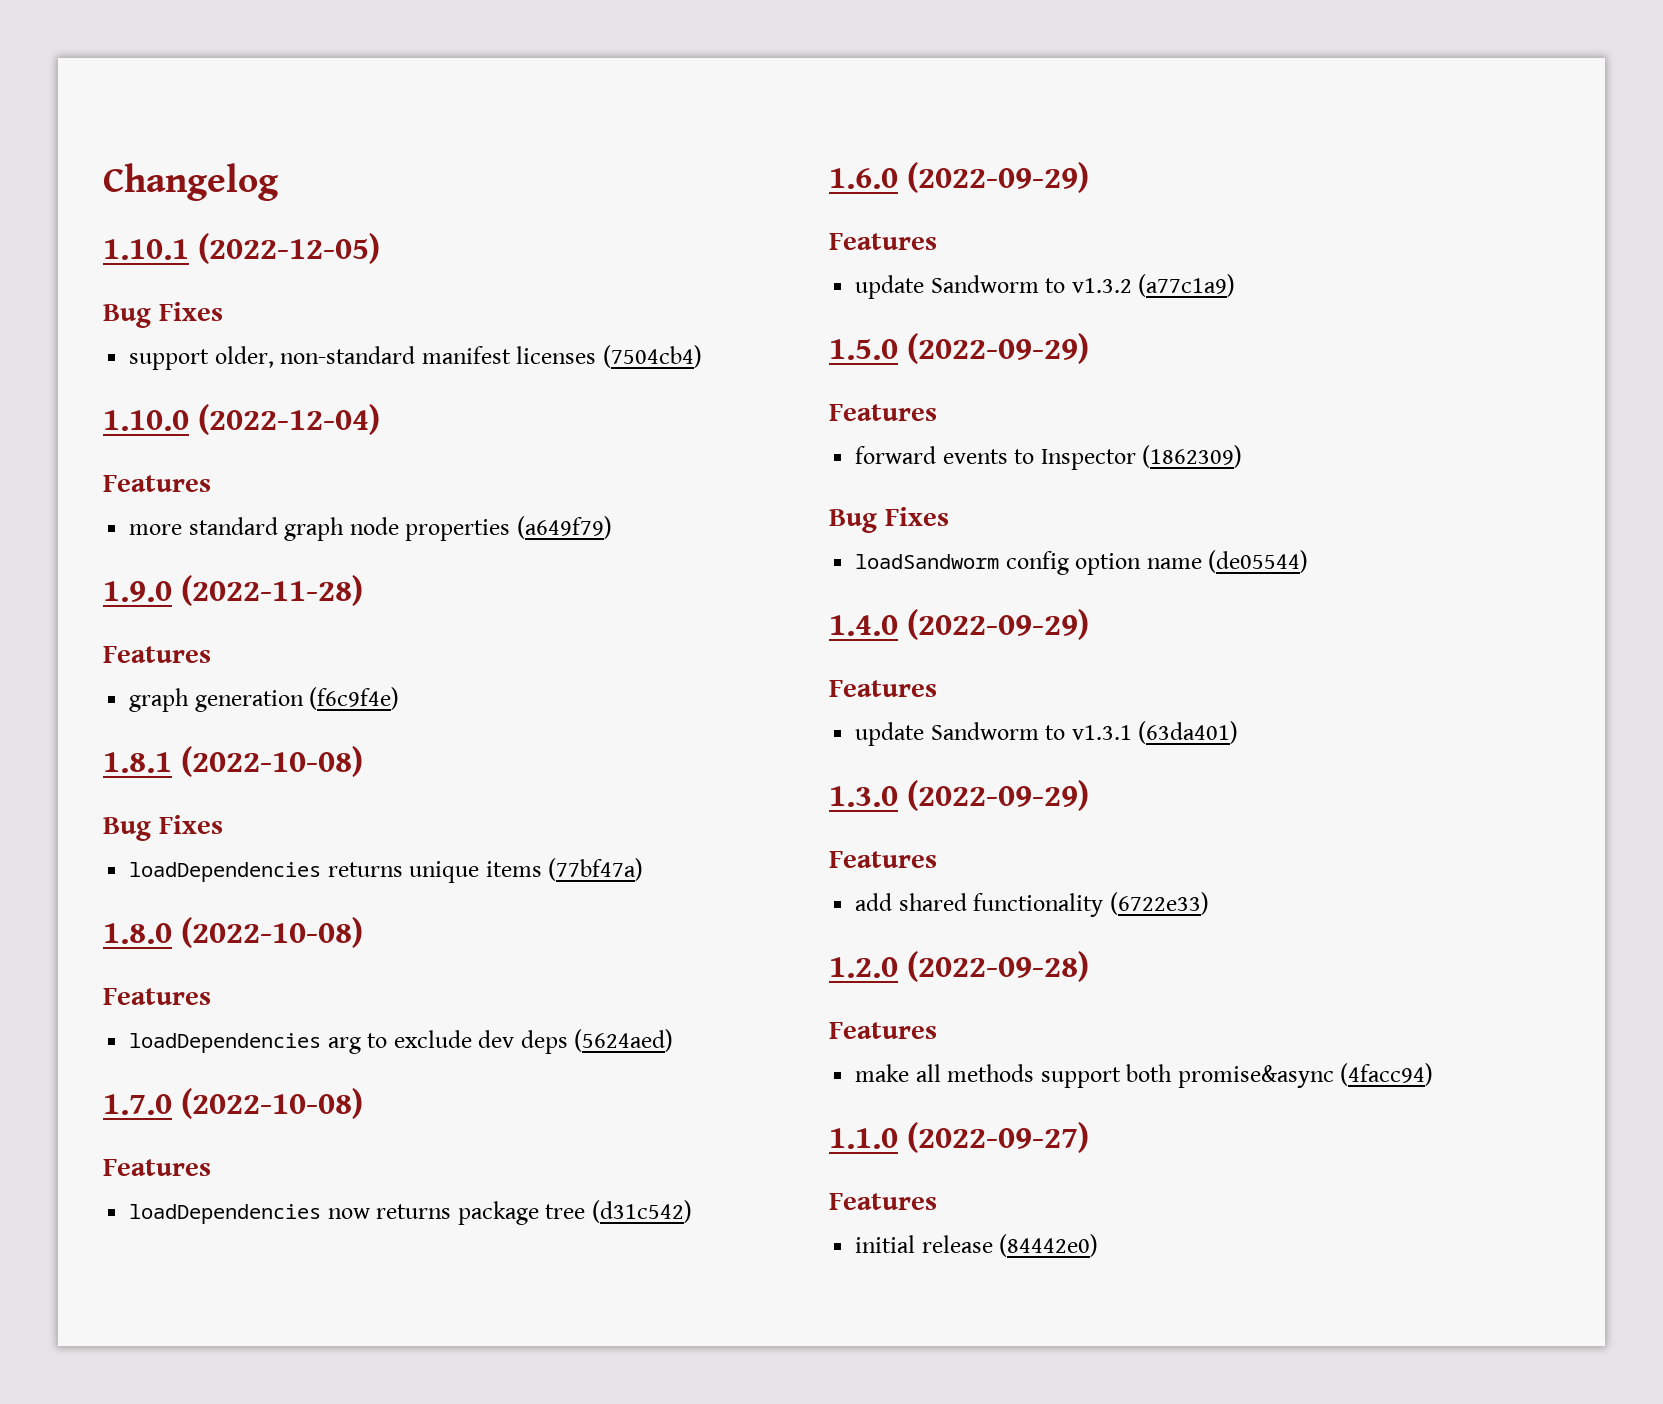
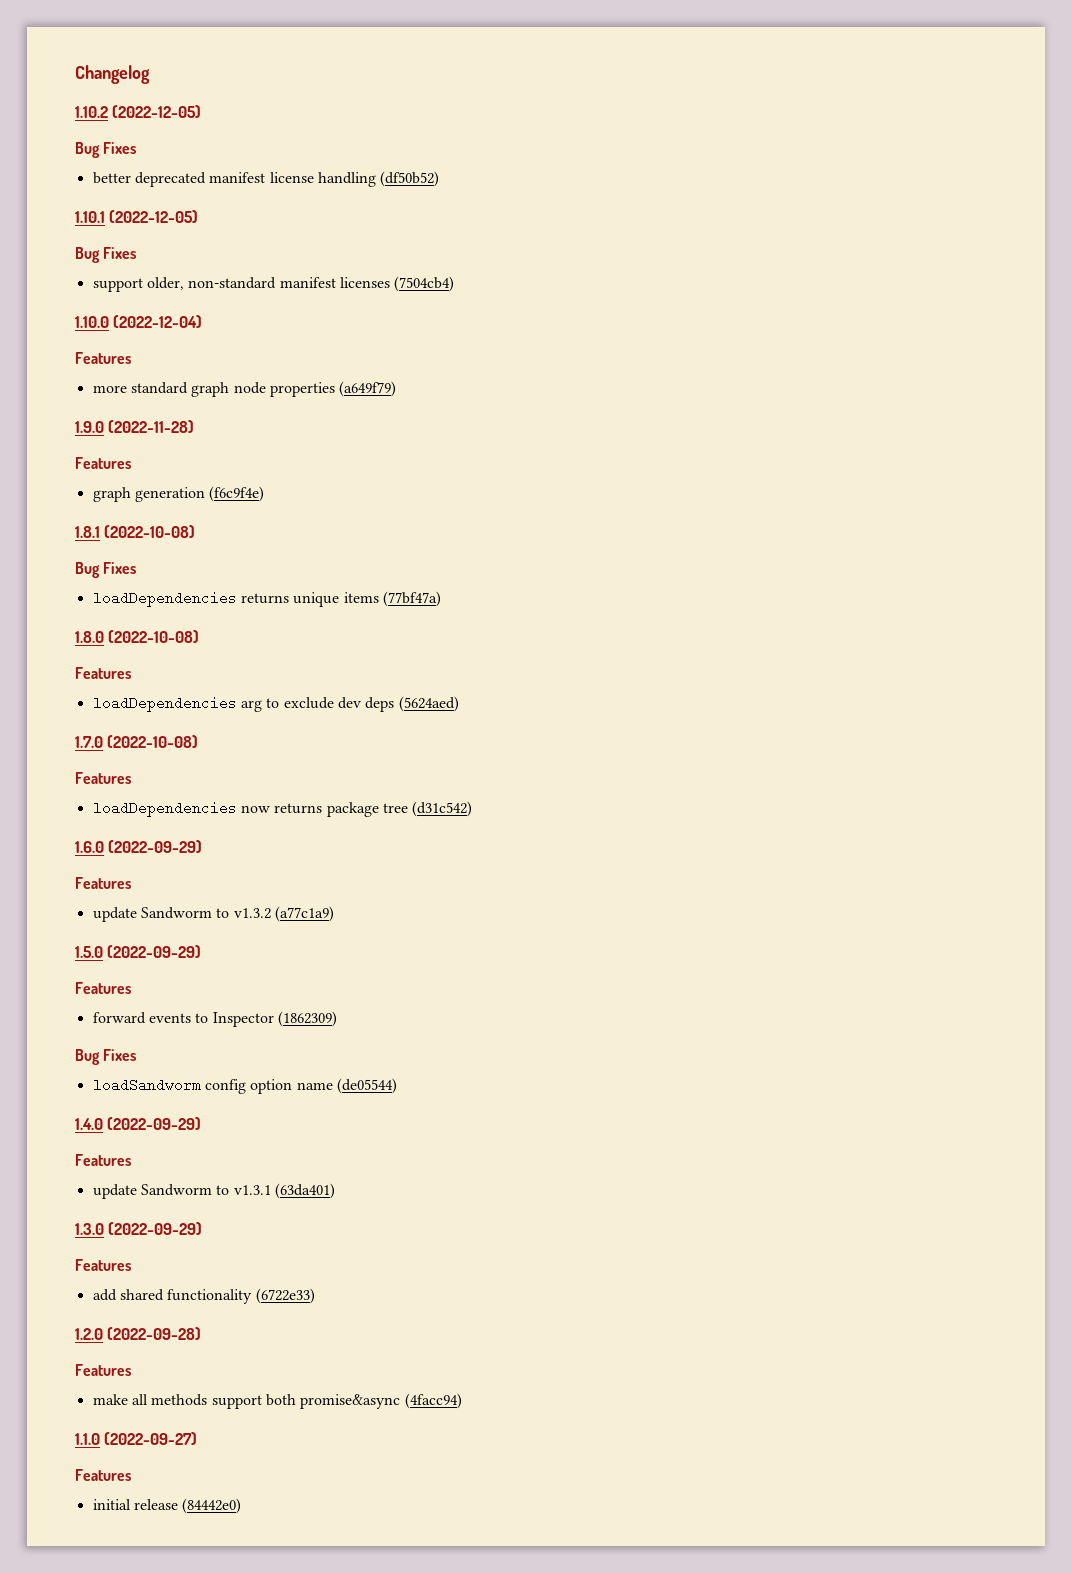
+ 1.10.2 (2022-12-05)
+ Bug Fixes
+ better deprecated manifest license handling (df50b52)

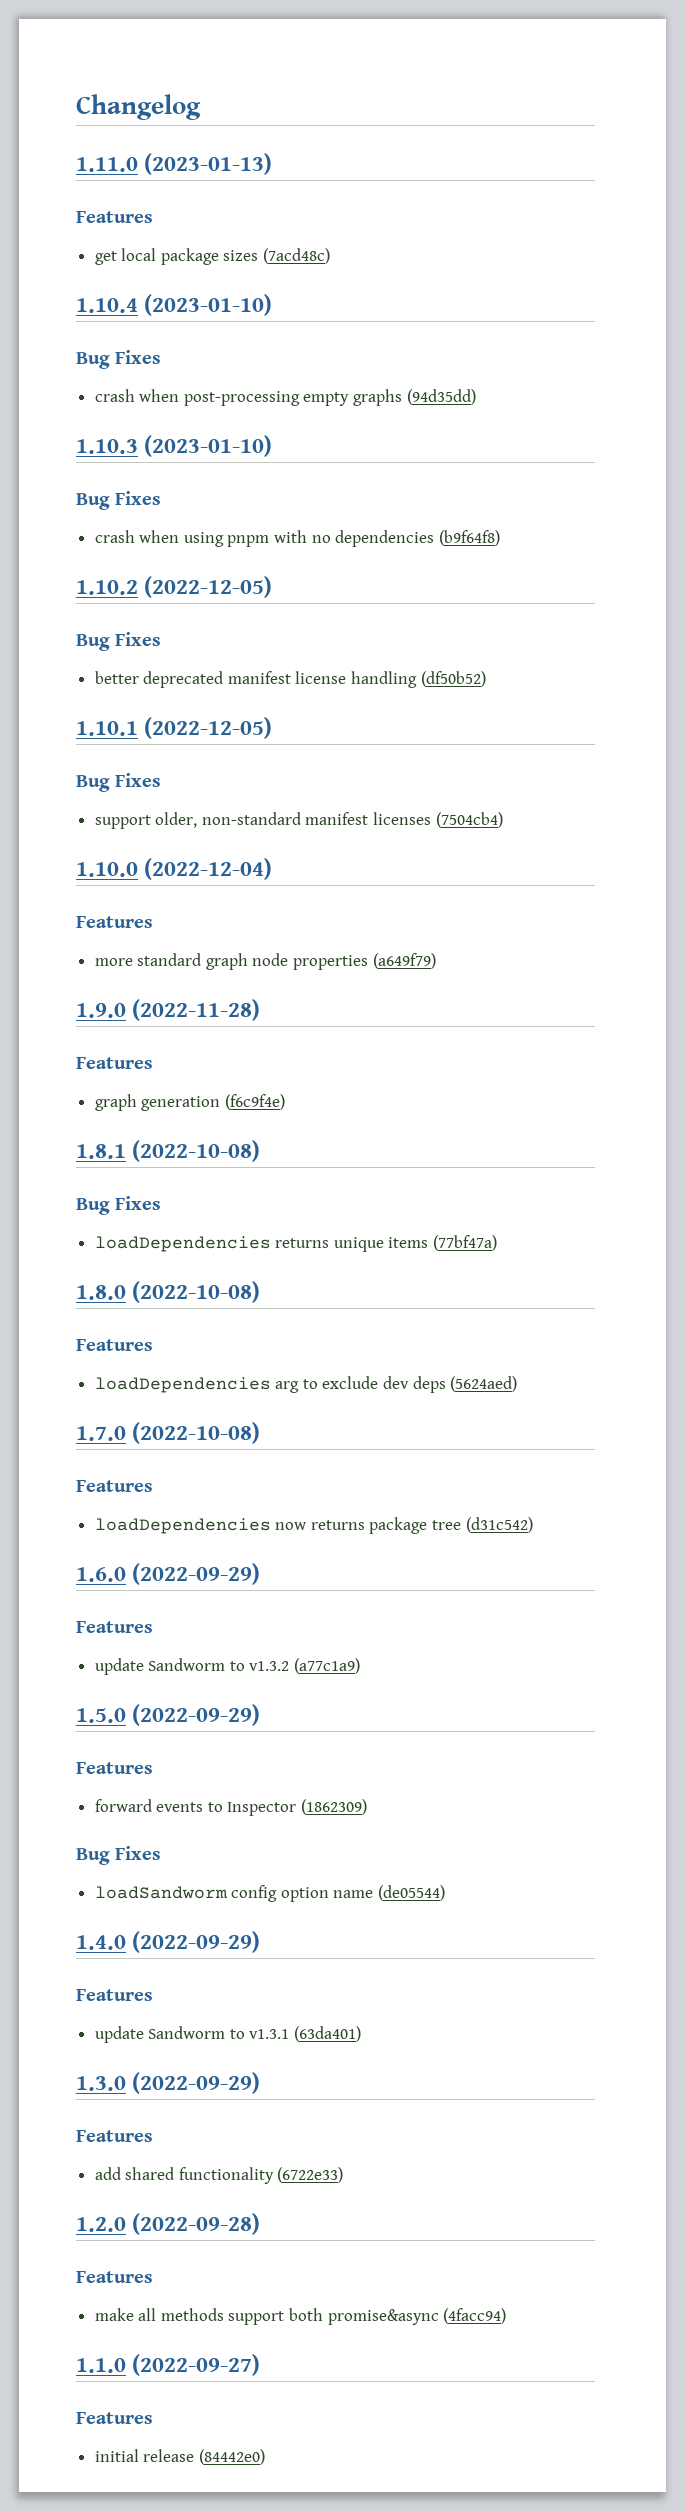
+ 1.11.0 (2023-01-13)
+ Features
+ get local package sizes (7acd48c)
+ 1.10.4 (2023-01-10)
+ Bug Fixes
+ crash when post-processing empty graphs (94d35dd)
+ 1.10.3 (2023-01-10)
+ Bug Fixes
+ crash when using pnpm with no dependencies (b9f64f8)

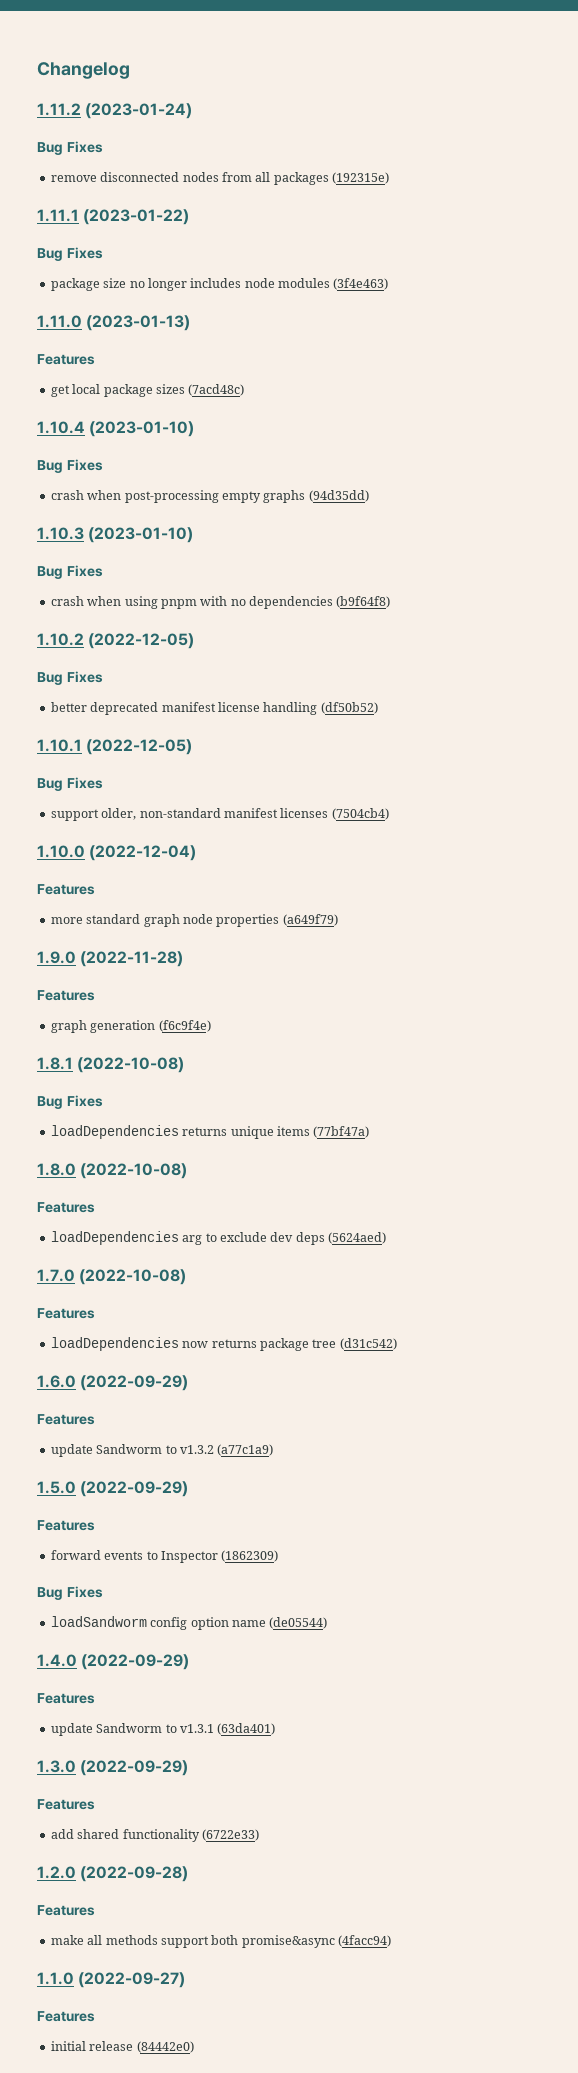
+ 1.11.2 (2023-01-24)
+ Bug Fixes
+ remove disconnected nodes from all packages (192315e)
+ 1.11.1 (2023-01-22)
+ Bug Fixes
+ package size no longer includes node modules (3f4e463)

